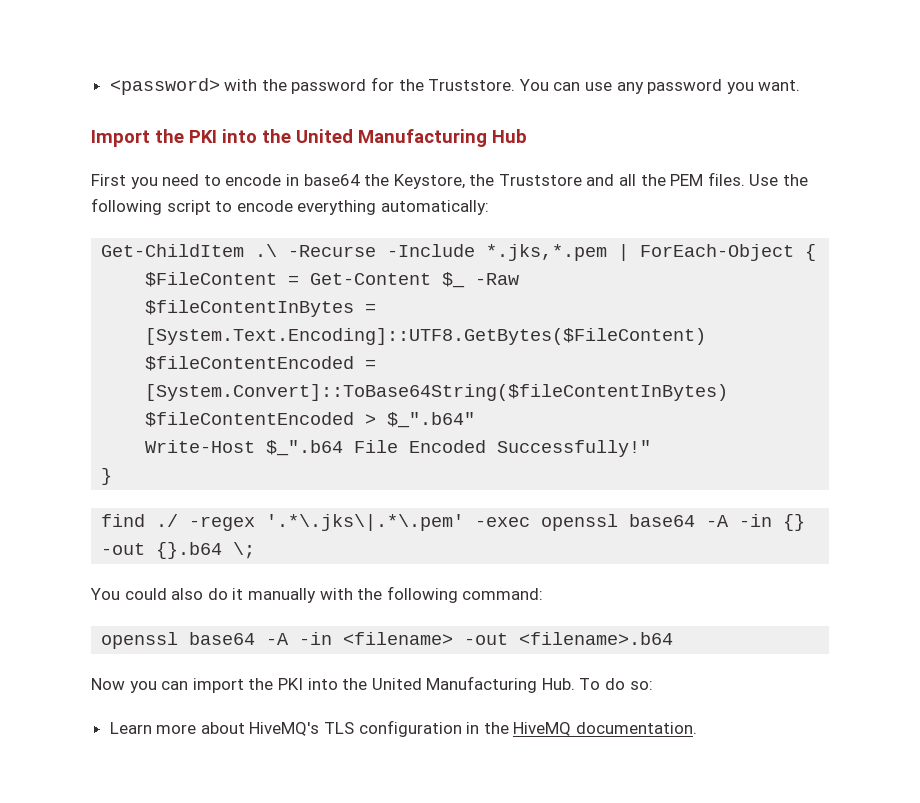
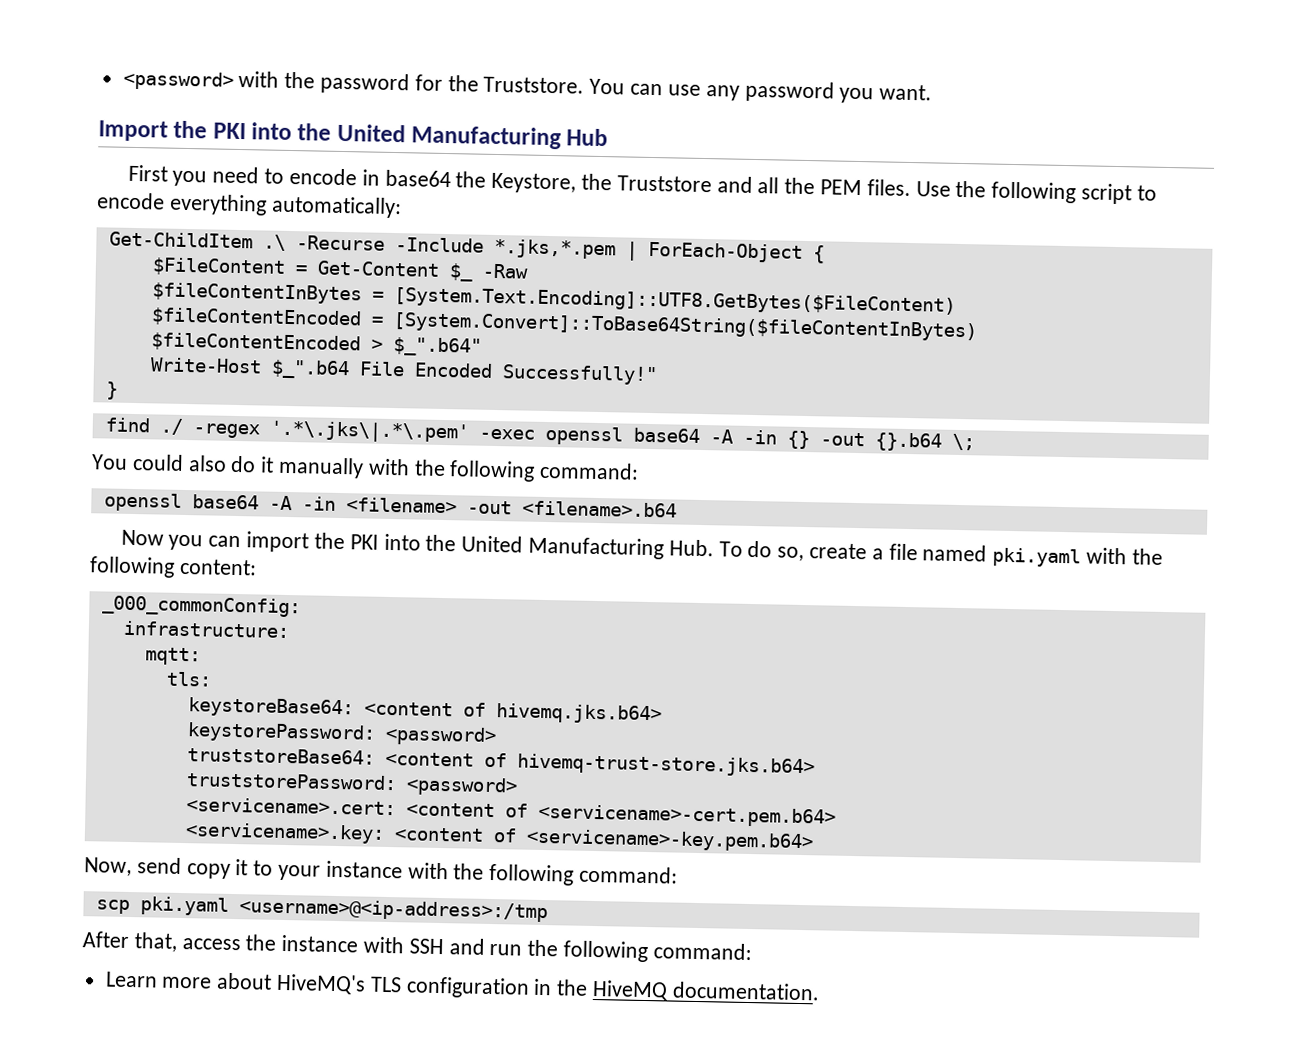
- Now you can import the PKI into the United Manufacturing Hub. To do so:
+ Now you can import the PKI into the United Manufacturing Hub. To do so, create a file named pki.yaml with the following content:
+ _000_commonConfig:
+ infrastructure:
+ mqtt:
+ tls:
+ keystoreBase64: <content of hivemq.jks.b64>
+ keystorePassword: <password>
+ truststoreBase64: <content of hivemq-trust-store.jks.b64>
+ truststorePassword: <password>
+ <servicename>.cert: <content of <servicename>-cert.pem.b64>
+ <servicename>.key: <content of <servicename>-key.pem.b64>
+ Now, send copy it to your instance with the following command:
+ scp pki.yaml <username>@<ip-address>:/tmp
+ After that, access the instance with SSH and run the following command:

